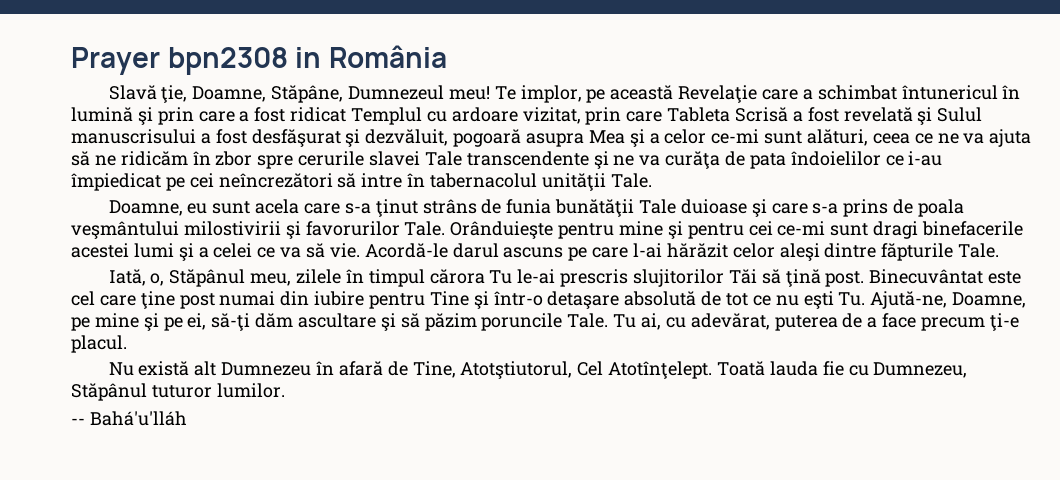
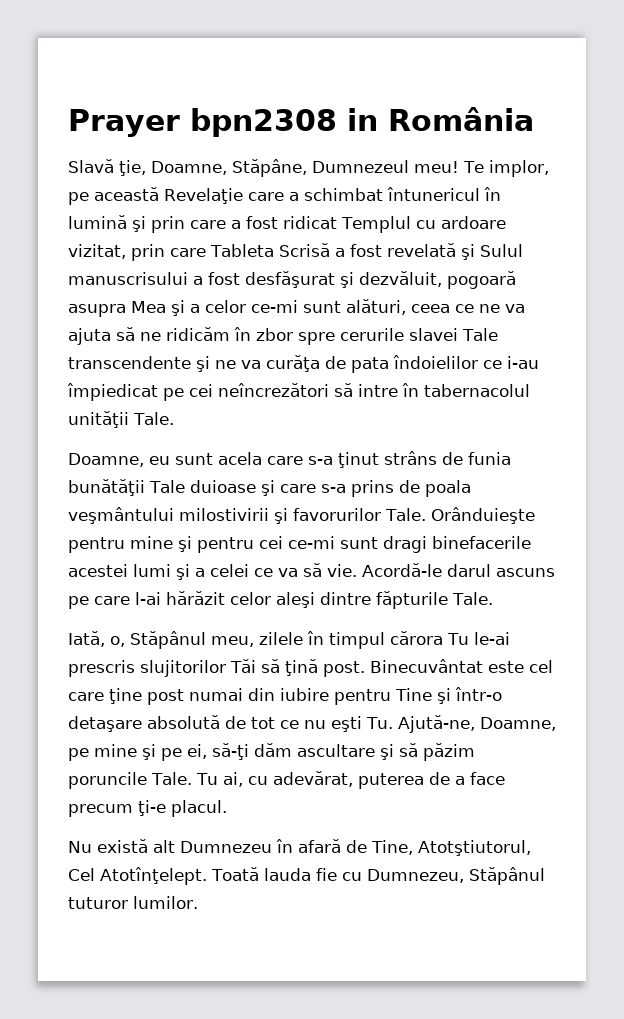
- -- Bahá'u'lláh

